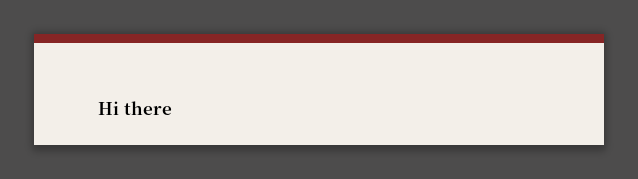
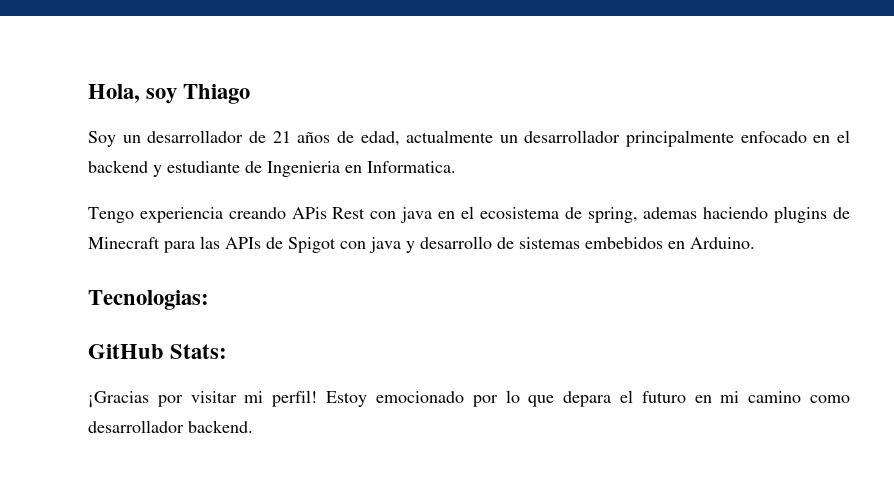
- Hi there
+ Hola, soy Thiago
+ Soy un desarrollador de 21 años de edad, actualmente un desarrollador principalmente enfocado en el backend y estudiante de Ingenieria en Informatica.
+ Tengo experiencia creando APis Rest con java en el ecosistema de spring, ademas haciendo plugins de Minecraft para las APIs de Spigot con java y desarrollo de sistemas embebidos en Arduino.
+ Tecnologias:
+ GitHub Stats:
+ ¡Gracias por visitar mi perfil! Estoy emocionado por lo que depara el futuro en mi camino como desarrollador backend.

